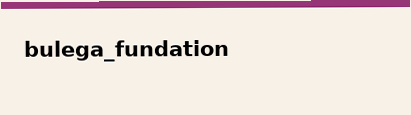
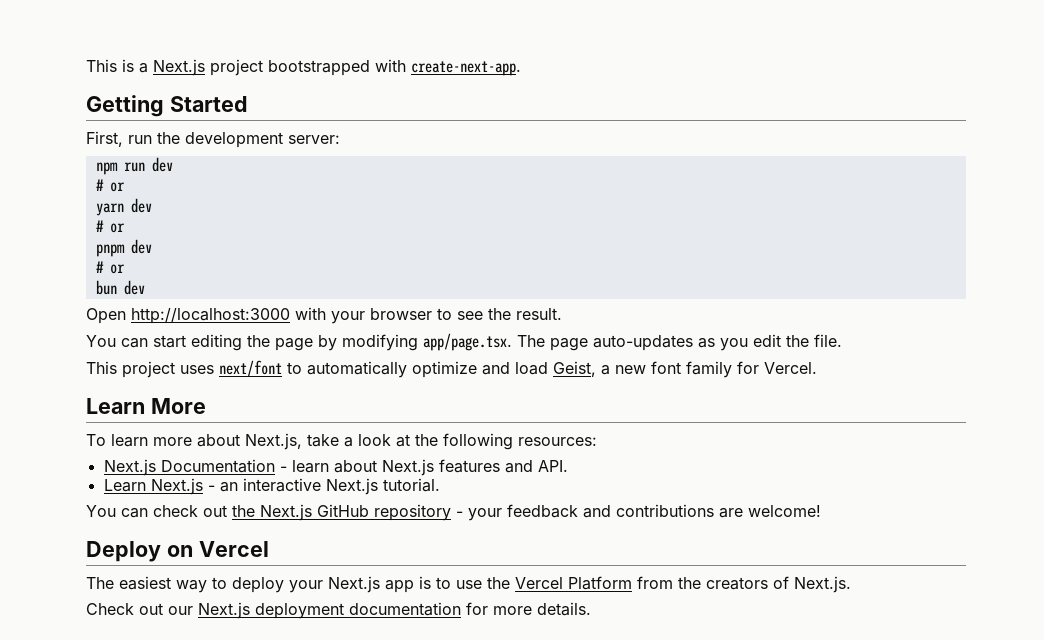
- bulega_fundation
+ This is a Next.js project bootstrapped with create-next-app.
+ Getting Started
+ First, run the development server:
+ npm run dev
+ # or
+ yarn dev
+ # or
+ pnpm dev
+ # or
+ bun dev
+ Open http://localhost:3000 with your browser to see the result.
+ You can start editing the page by modifying app/page.tsx. The page auto-updates as you edit the file.
+ This project uses next/font to automatically optimize and load Geist, a new font family for Vercel.
+ Learn More
+ To learn more about Next.js, take a look at the following resources:
+ Next.js Documentation - learn about Next.js features and API.
+ Learn Next.js - an interactive Next.js tutorial.
+ You can check out the Next.js GitHub repository - your feedback and contributions are welcome!
+ Deploy on Vercel
+ The easiest way to deploy your Next.js app is to use the Vercel Platform from the creators of Next.js.
+ Check out our Next.js deployment documentation for more details.

